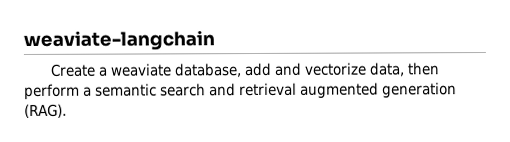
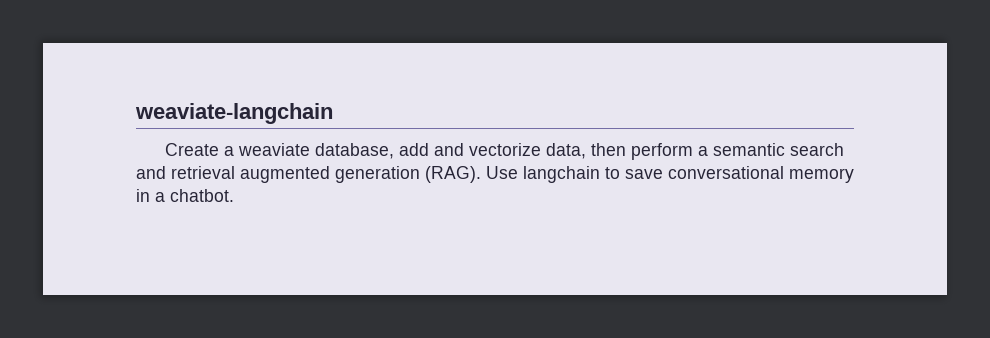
+ Use langchain to save conversational memory in a chatbot.

